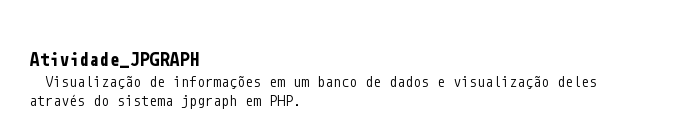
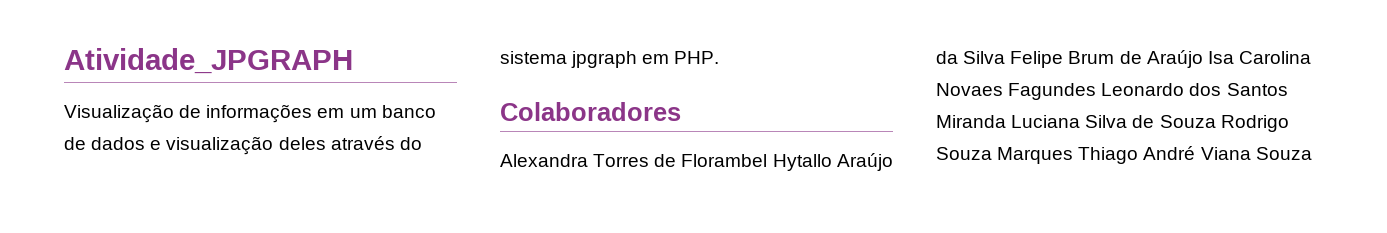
+ Colaboradores
+ Alexandra Torres de Florambel Hytallo Araújo da Silva Felipe Brum de Araújo Isa Carolina Novaes Fagundes Leonardo dos Santos Miranda Luciana Silva de Souza Rodrigo Souza Marques Thiago André Viana Souza

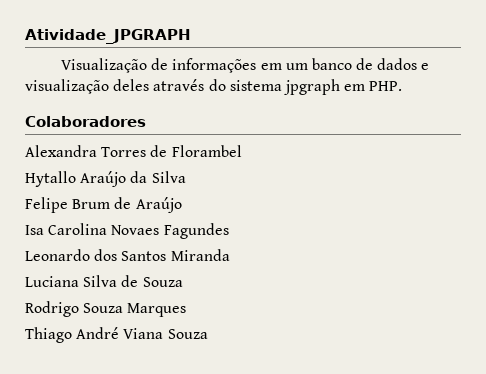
- Alexandra Torres de Florambel Hytallo Araújo da Silva Felipe Brum de Araújo Isa Carolina Novaes Fagundes Leonardo dos Santos Miranda Luciana Silva de Souza Rodrigo Souza Marques Thiago André Viana Souza
+ Alexandra Torres de Florambel
+ Hytallo Araújo da Silva
+ Felipe Brum de Araújo
+ Isa Carolina Novaes Fagundes
+ Leonardo dos Santos Miranda
+ Luciana Silva de Souza
+ Rodrigo Souza Marques
+ Thiago André Viana Souza

